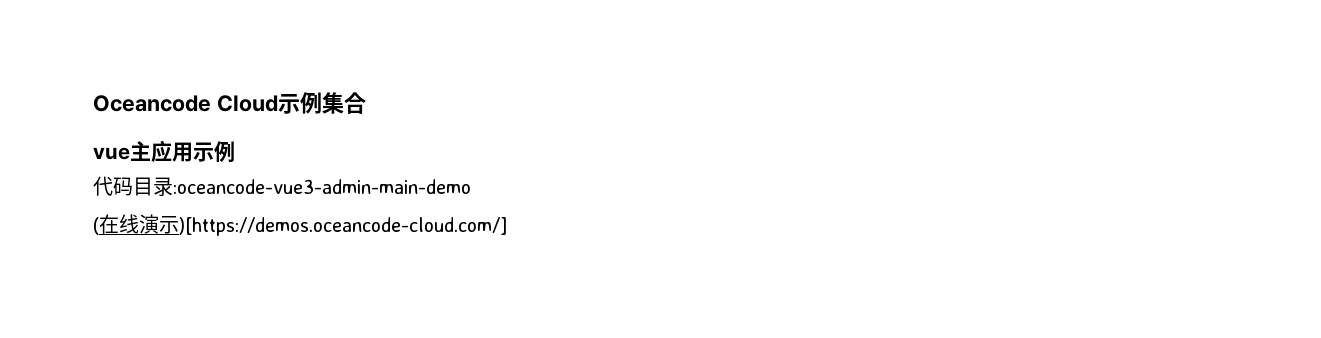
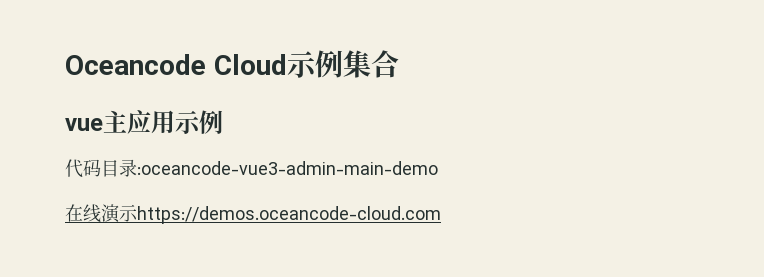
- (在线演示)[https://demos.oceancode-cloud.com/]
+ 在线演示https://demos.oceancode-cloud.com

